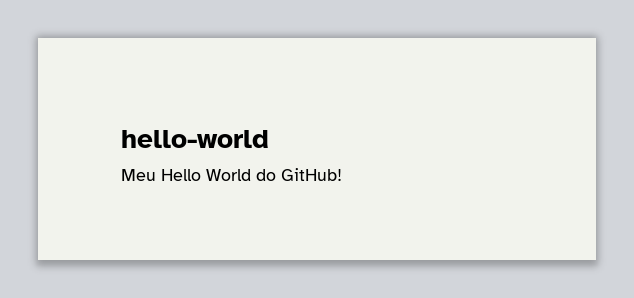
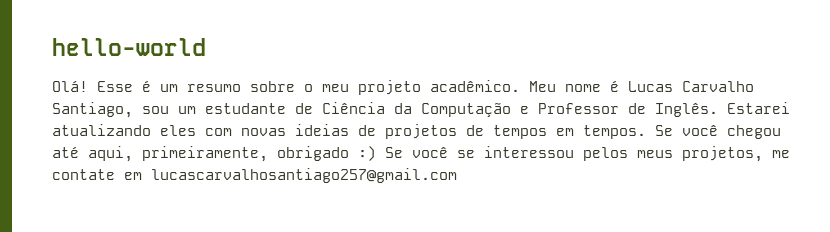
- Meu Hello World do GitHub!
+ Olá! Esse é um resumo sobre o meu projeto acadêmico. Meu nome é Lucas Carvalho Santiago, sou um estudante de Ciência da Computação e Professor de Inglês. Estarei atualizando eles com novas ideias de projetos de tempos em tempos. Se você chegou até aqui, primeiramente, obrigado :) Se você se interessou pelos meus projetos, me contate em lucascarvalhosantiago257@gmail.com

